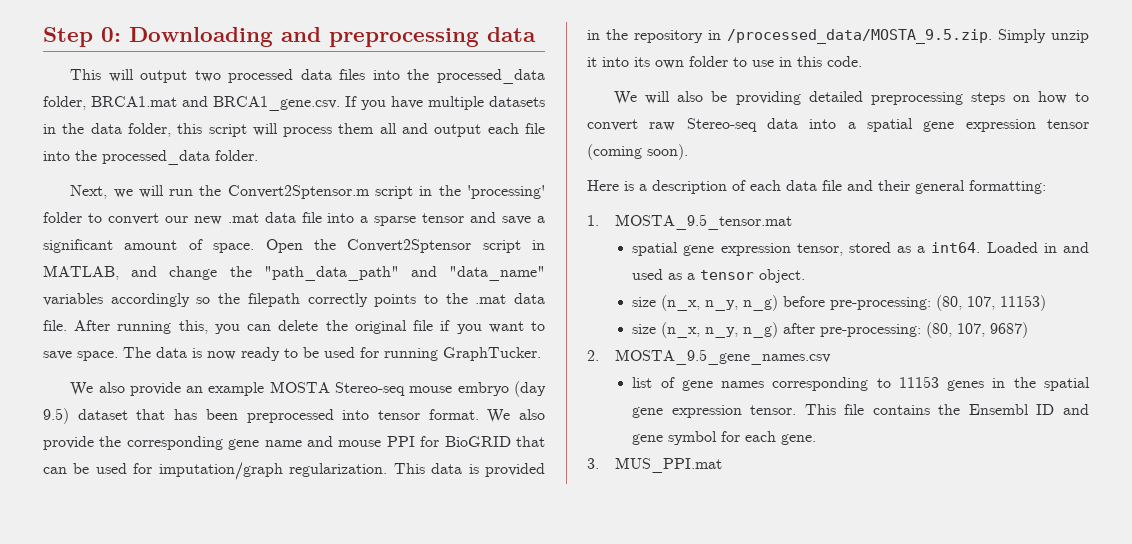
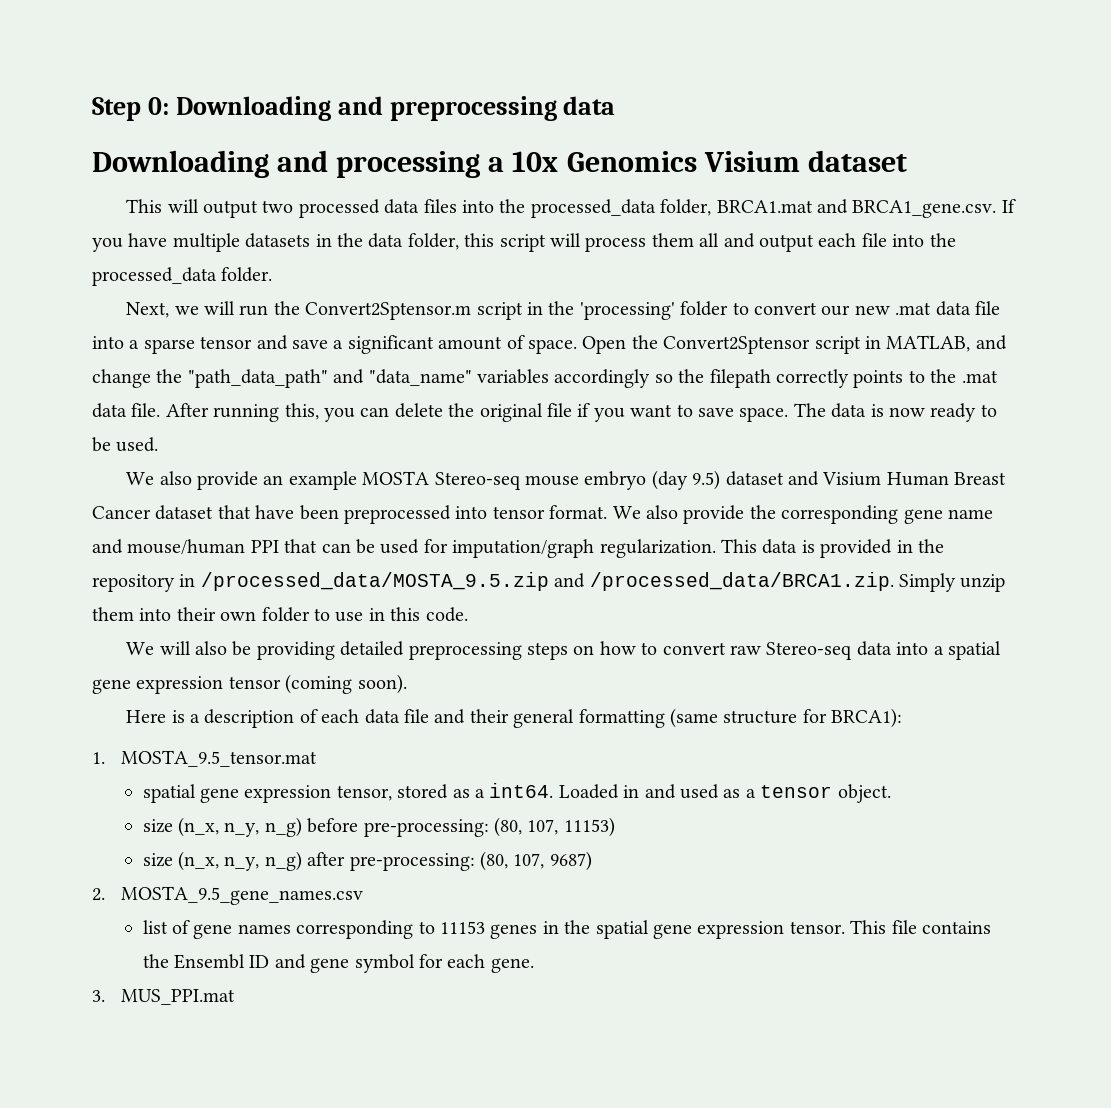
+ Downloading and processing a 10x Genomics Visium dataset
- The data is now ready to be used for running GraphTucker.
+ The data is now ready to be used.
- We also provide an example MOSTA Stereo-seq mouse embryo (day 9.5) dataset that has been preprocessed into tensor format.
+ We also provide an example MOSTA Stereo-seq mouse embryo (day 9.5) dataset and Visium Human Breast Cancer dataset that have been preprocessed into tensor format.
- We also provide the corresponding gene name and mouse PPI for BioGRID that can be used for imputation/graph regularization.
+ We also provide the corresponding gene name and mouse/human PPI that can be used for imputation/graph regularization.
- This data is provided in the repository in /processed_data/MOSTA_9.5.zip. Simply unzip it into its own folder to use in this code.
+ This data is provided in the repository in /processed_data/MOSTA_9.5.zip and /processed_data/BRCA1.zip. Simply unzip them into their own folder to use in this code.
- Here is a description of each data file and their general formatting:
+ Here is a description of each data file and their general formatting (same structure for BRCA1):

